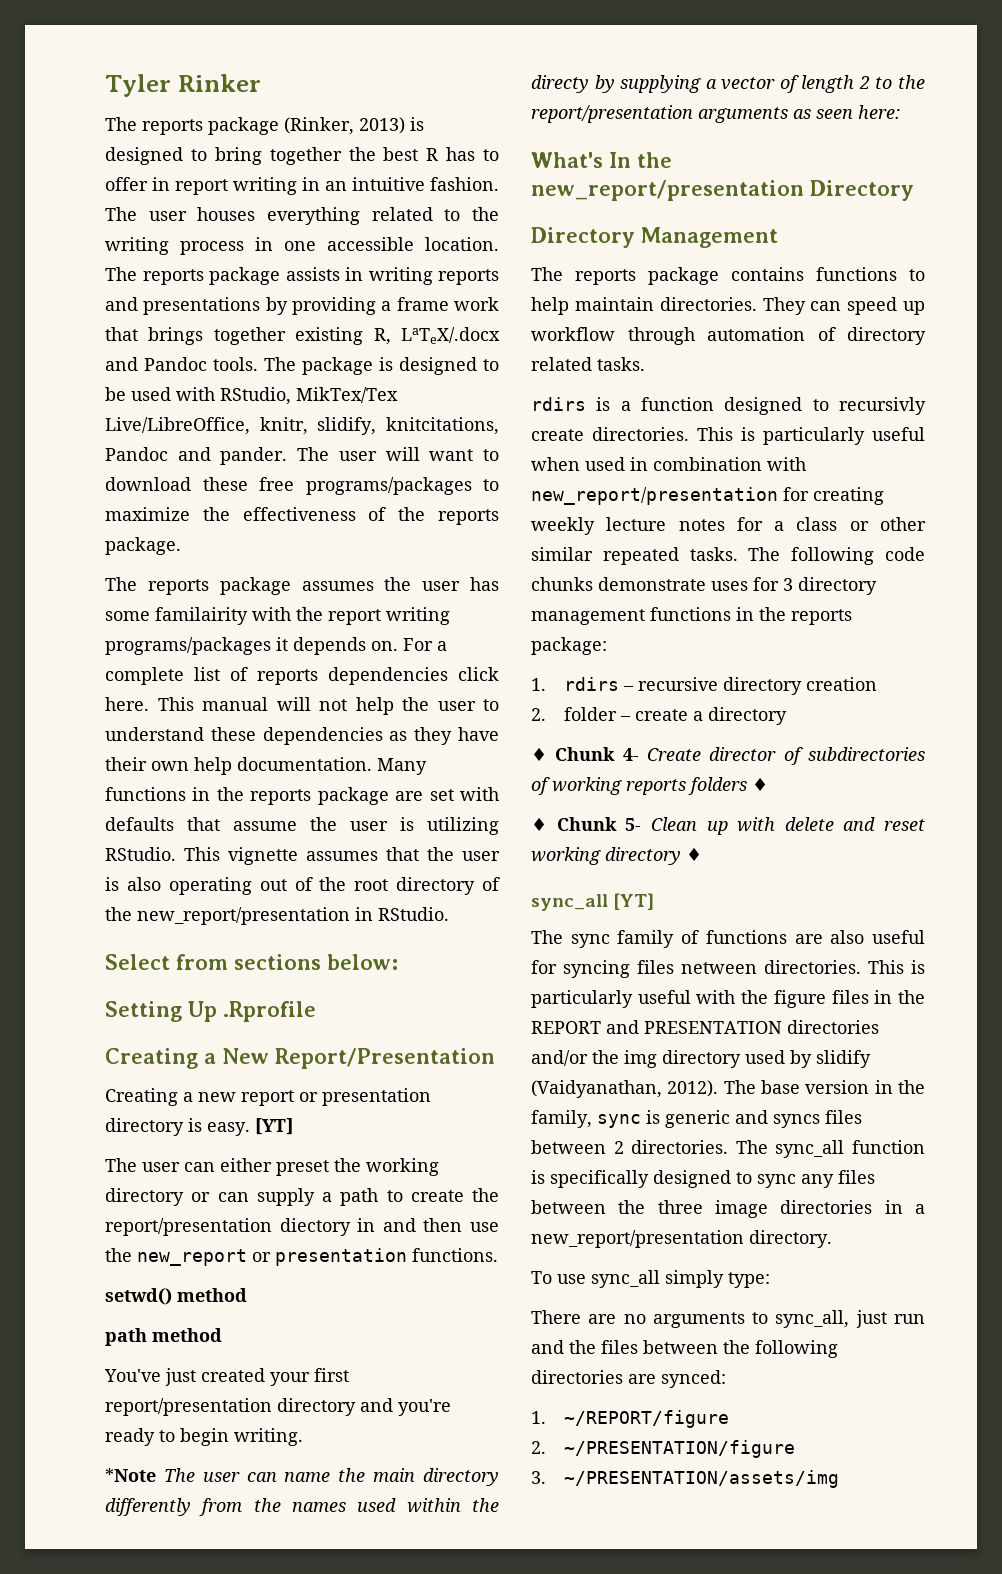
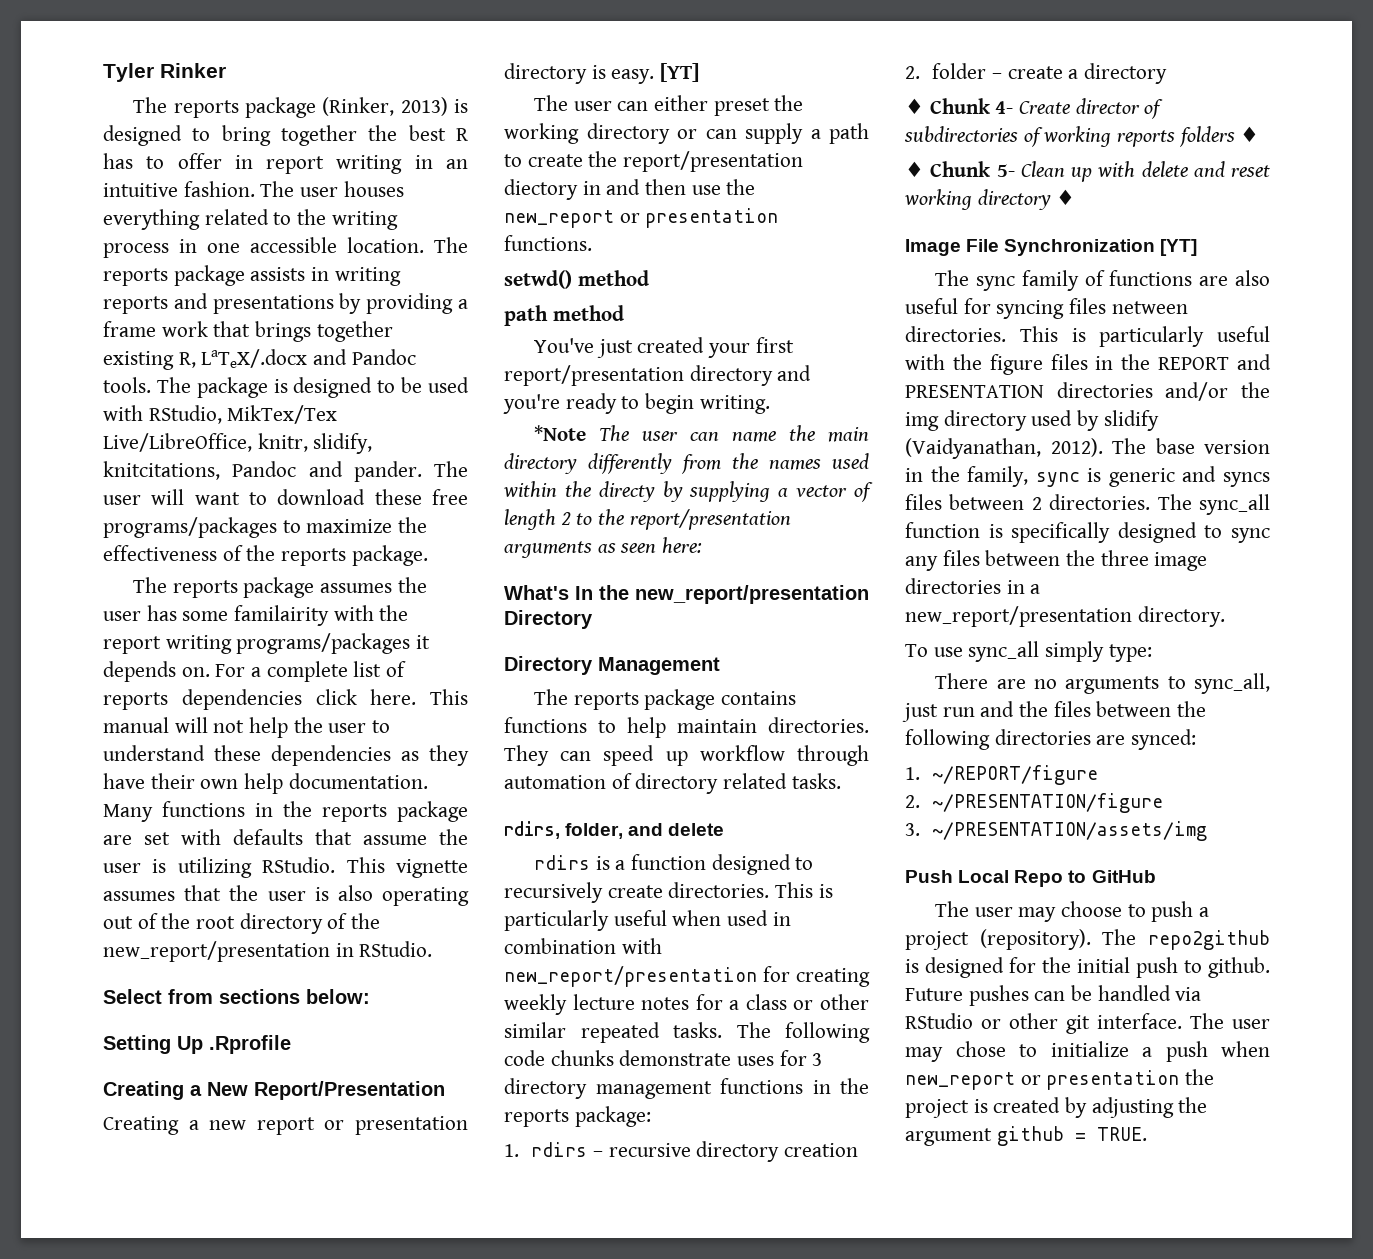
+ rdirs, folder, and delete
- rdirs is a function designed to recursivly create directories.
+ rdirs is a function designed to recursively create directories.
- sync_all [YT]
+ Image File Synchronization [YT]
+ Push Local Repo to GitHub
+ The user may choose to push a project (repository). The repo2github is designed for the initial push to github. Future pushes can be handled via RStudio or other git interface. The user may chose to initialize a push when new_report or presentation the project is created by adjusting the argument github = TRUE.

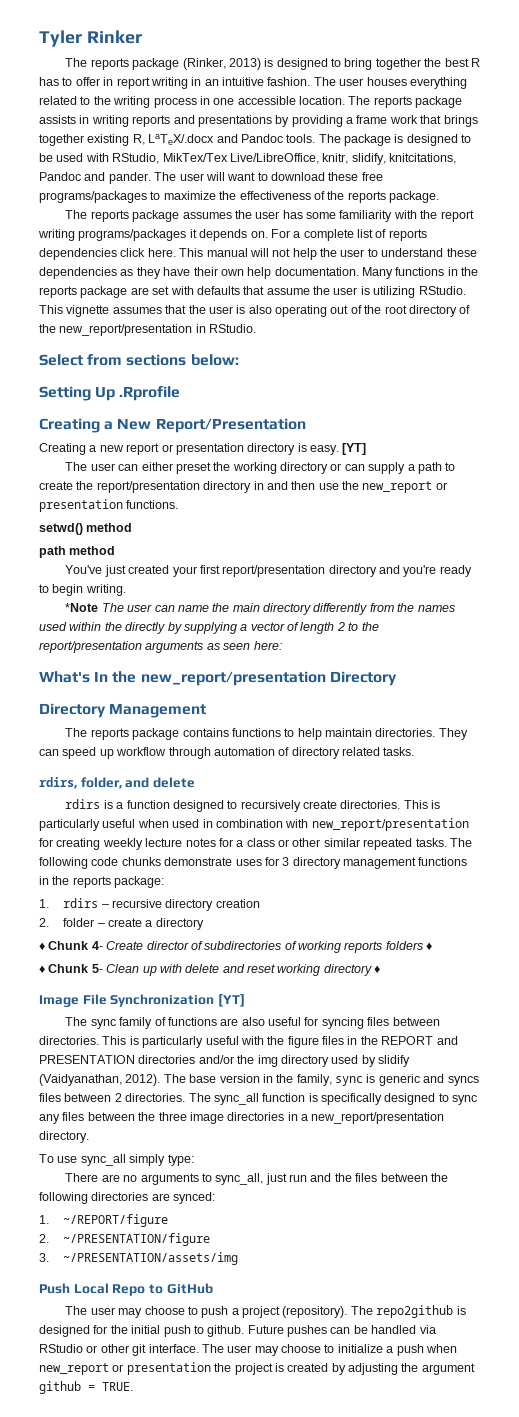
- The reports package assumes the user has some familairity with the report writing programs/packages it depends on.
+ The reports package assumes the user has some familiarity with the report writing programs/packages it depends on.
- The user can either preset the working directory or can supply a path to create the report/presentation diectory in and then use the new_report or presentation functions.
+ The user can either preset the working directory or can supply a path to create the report/presentation directory in and then use the new_report or presentation functions.
- *Note The user can name the main directory differently from the names used within the directy by supplying a vector of length 2 to the report/presentation arguments as seen here:
+ *Note The user can name the main directory differently from the names used within the directly by supplying a vector of length 2 to the report/presentation arguments as seen here:
- The sync family of functions are also useful for syncing files netween directories.
+ The sync family of functions are also useful for syncing files between directories.
- The user may chose to initialize a push when new_report or presentation the project is created by adjusting the argument github = TRUE.
+ The user may choose to initialize a push when new_report or presentation the project is created by adjusting the argument github = TRUE.

